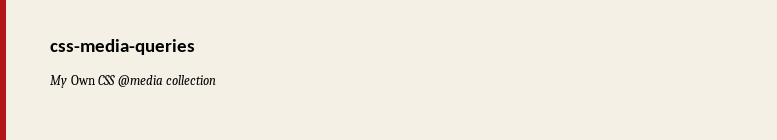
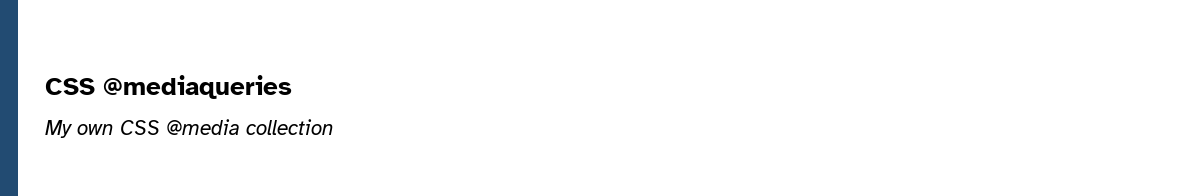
- css-media-queries
+ CSS @mediaqueries
- My Own CSS @media collection
+ My own CSS @media collection

